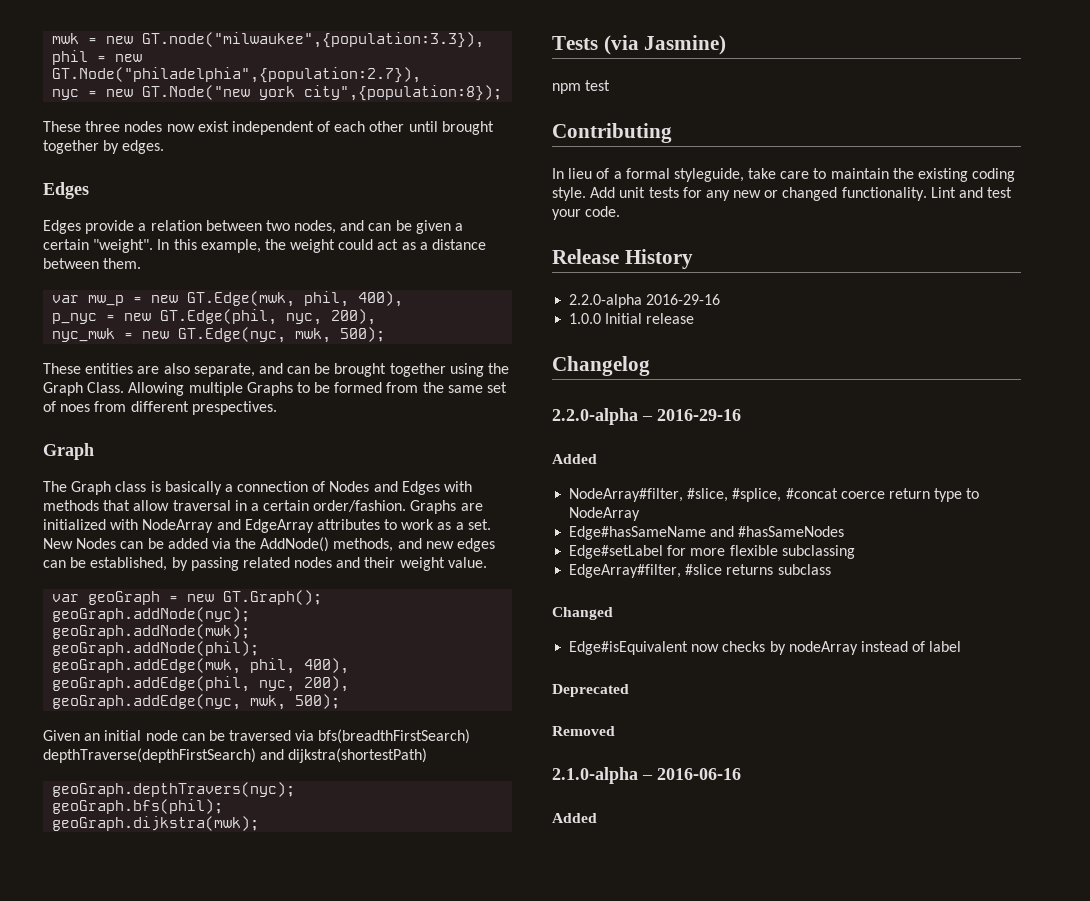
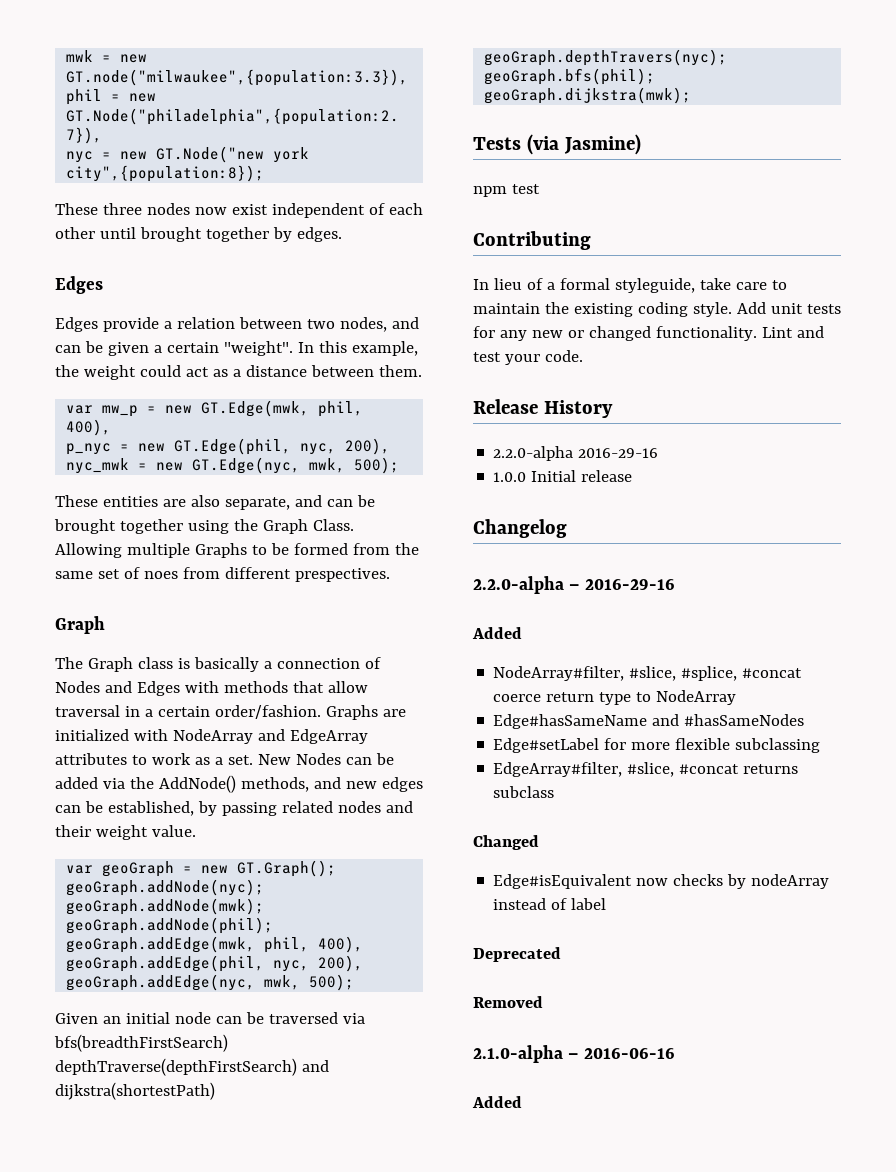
- EdgeArray#filter, #slice returns subclass
+ EdgeArray#filter, #slice, #concat returns subclass

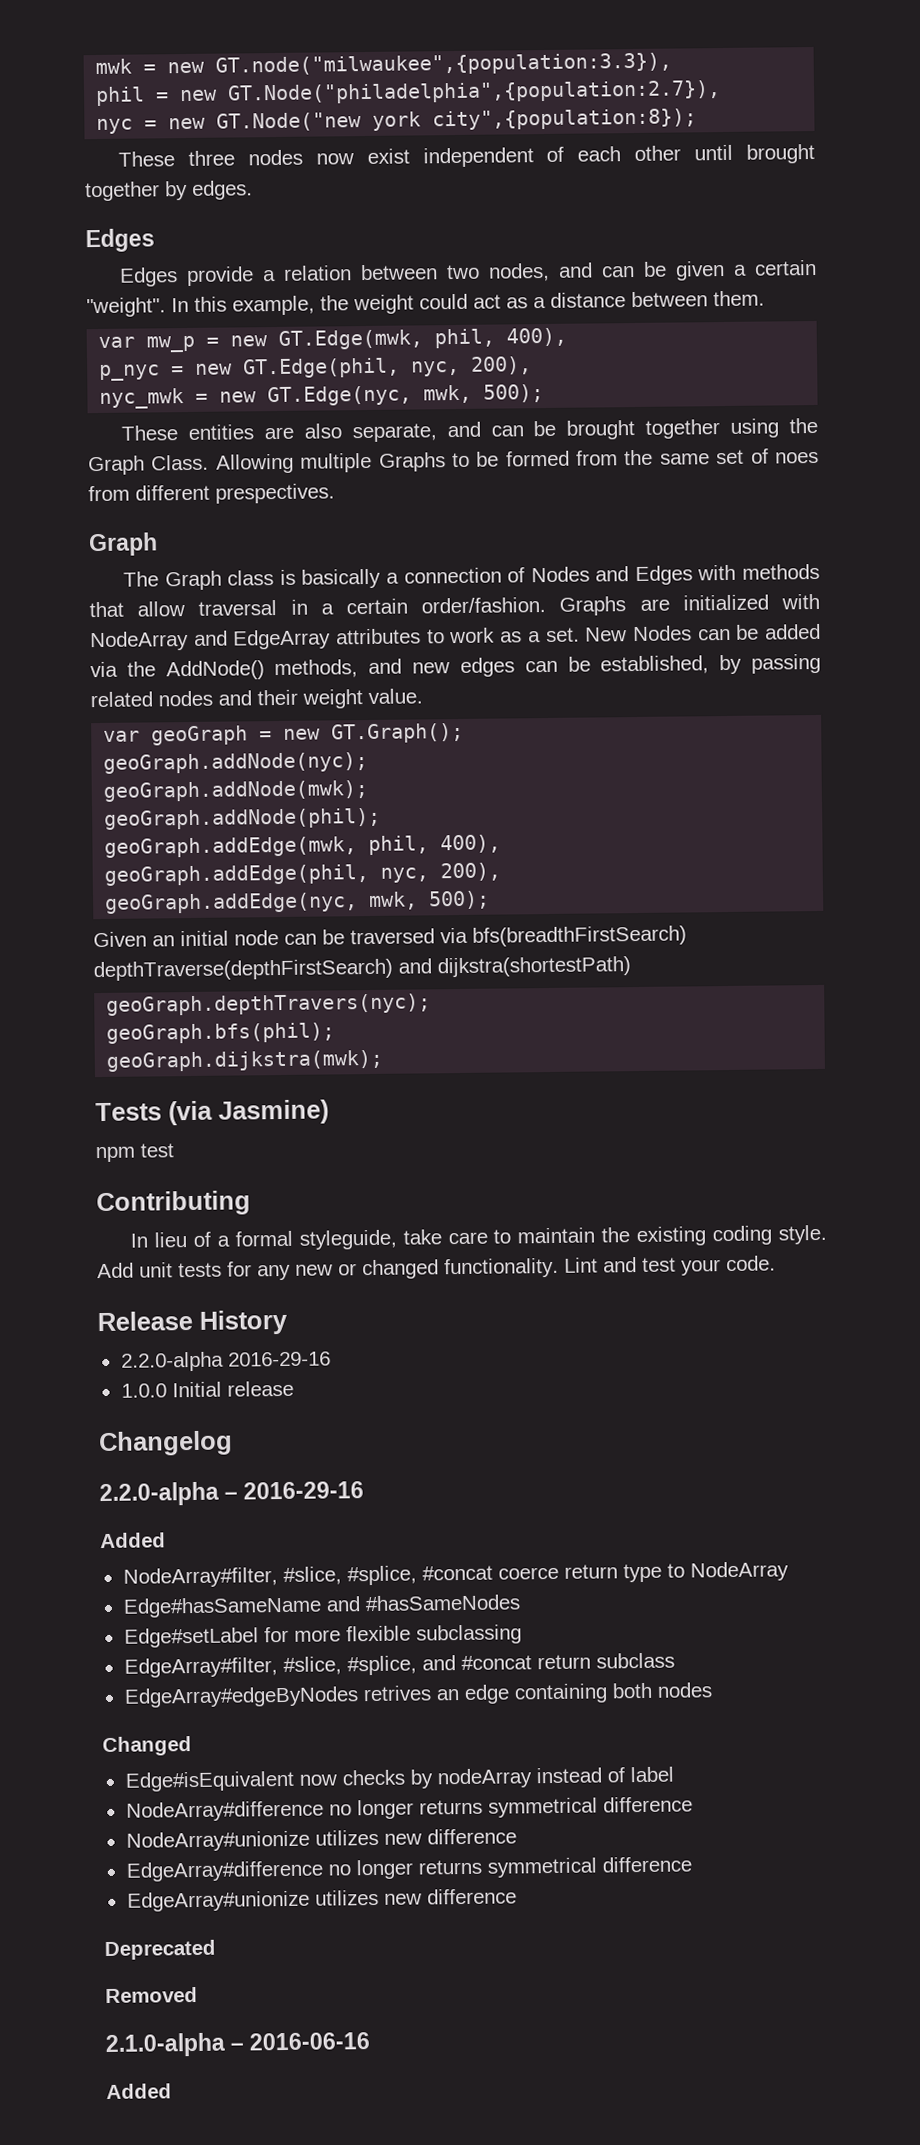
- EdgeArray#filter, #slice, #concat returns subclass
+ EdgeArray#filter, #slice, #splice, and #concat return subclass
+ EdgeArray#edgeByNodes retrives an edge containing both nodes
+ NodeArray#difference no longer returns symmetrical difference
+ NodeArray#unionize utilizes new difference
+ EdgeArray#difference no longer returns symmetrical difference
+ EdgeArray#unionize utilizes new difference

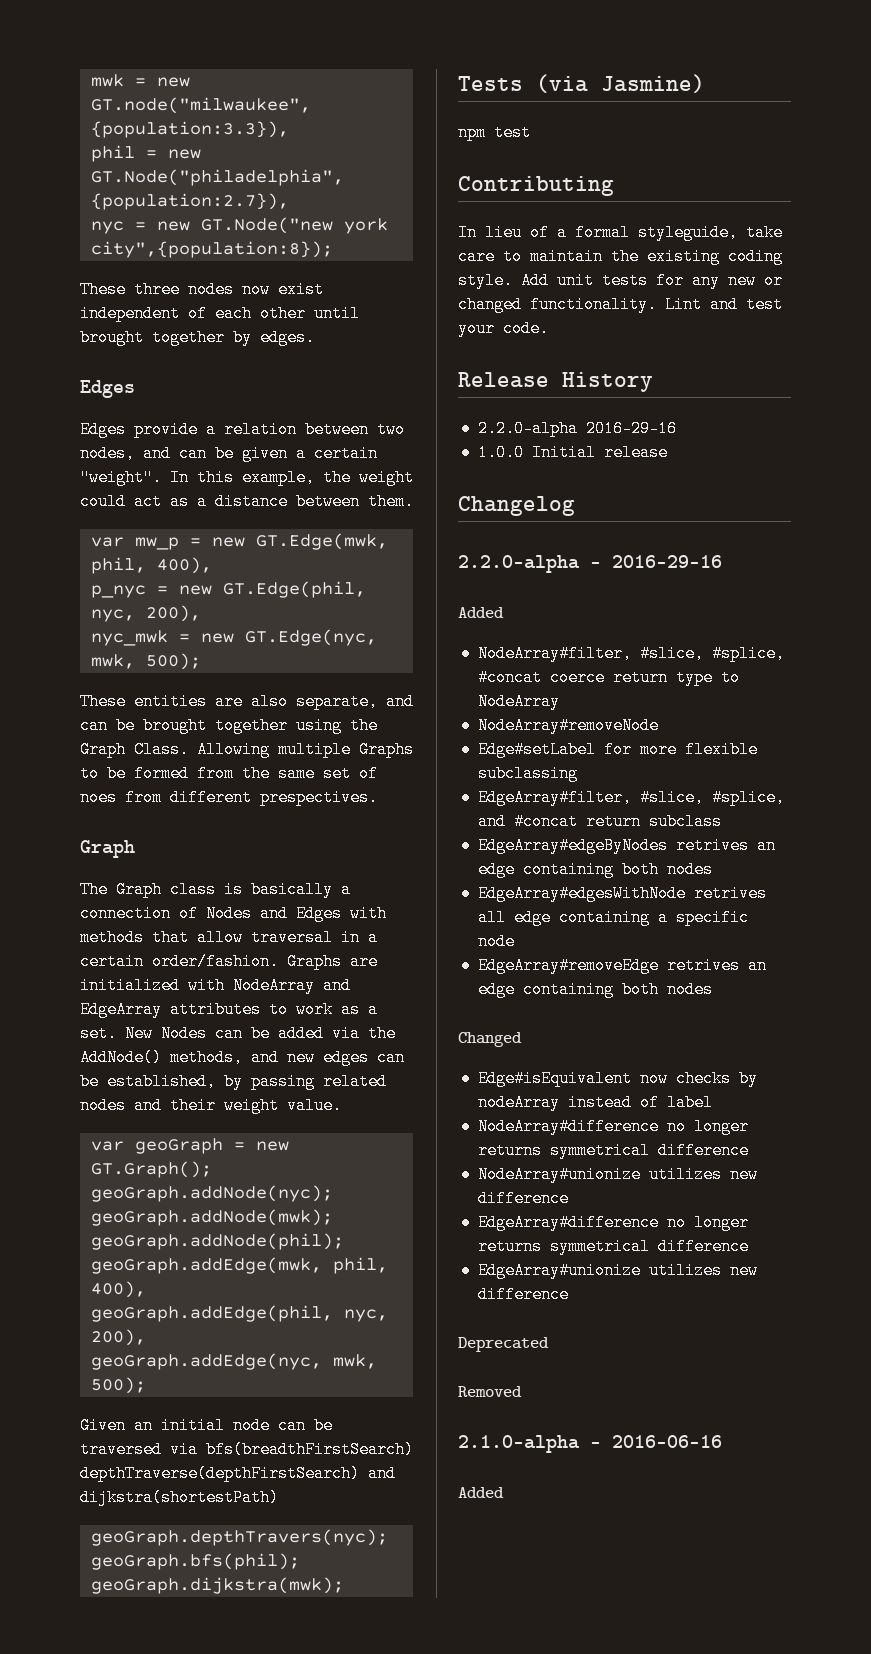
- Edge#hasSameName and #hasSameNodes
+ NodeArray#removeNode
+ EdgeArray#edgesWithNode retrives all edge containing a specific node
+ EdgeArray#removeEdge retrives an edge containing both nodes

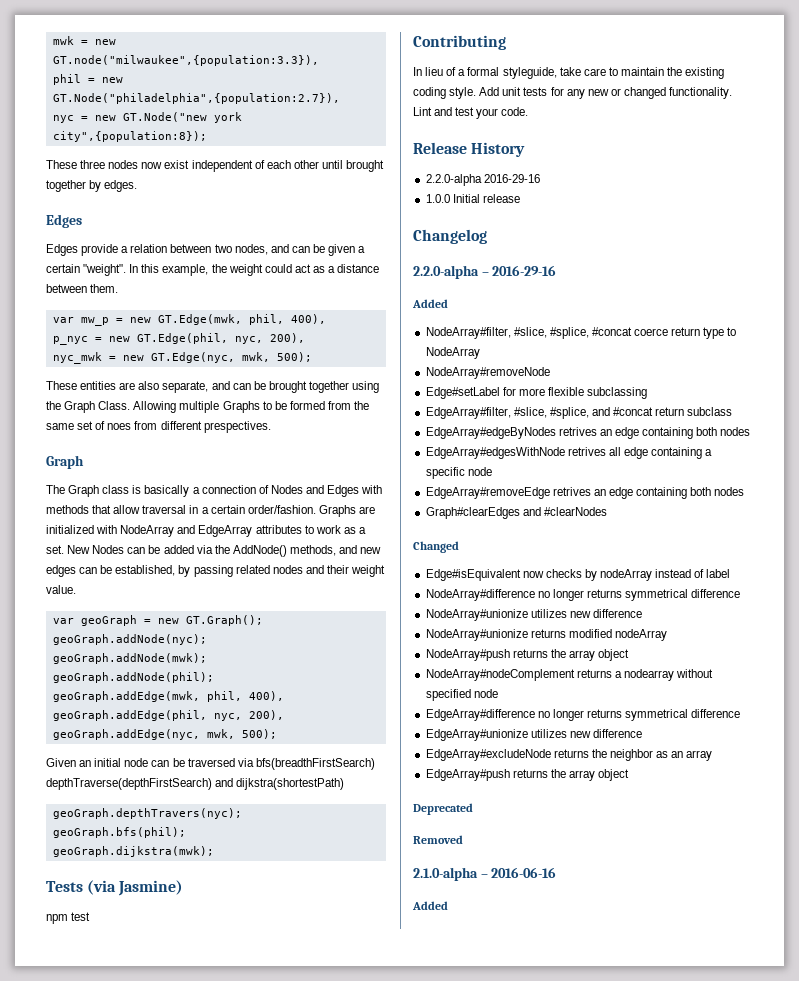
+ Graph#clearEdges and #clearNodes
+ NodeArray#unionize returns modified nodeArray
+ NodeArray#push returns the array object
+ NodeArray#nodeComplement returns a nodearray without specified node
+ EdgeArray#excludeNode returns the neighbor as an array
+ EdgeArray#push returns the array object

